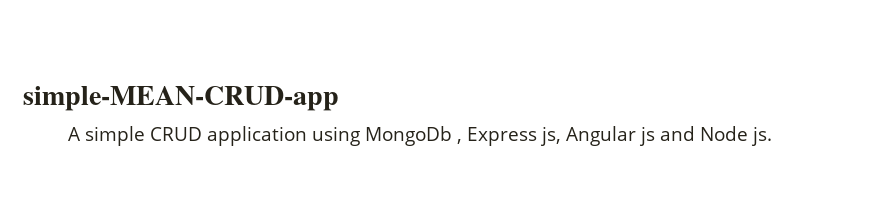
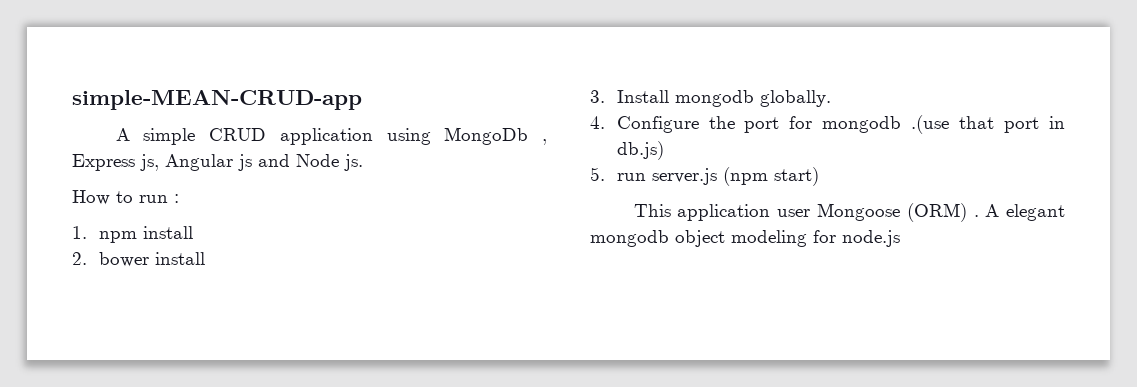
+ How to run :
+ 1. npm install
+ 2. bower install
+ 3. Install mongodb globally.
+ 4. Configure the port for mongodb .(use that port in db.js)
+ 5. run server.js (npm start)
+ This application user Mongoose (ORM) . A elegant mongodb object modeling for node.js

